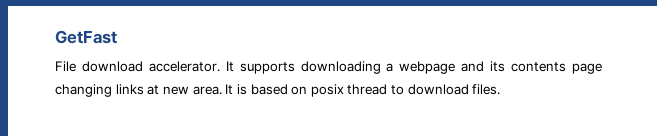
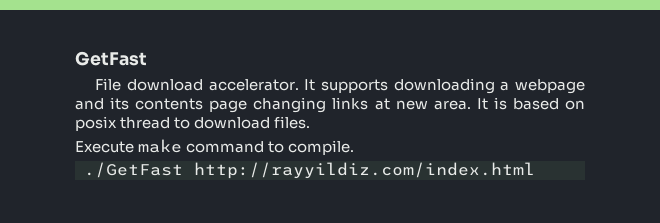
+ Execute make command to compile.
+ ./GetFast http://rayyildiz.com/index.html

